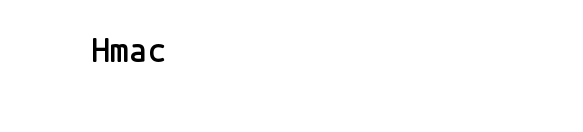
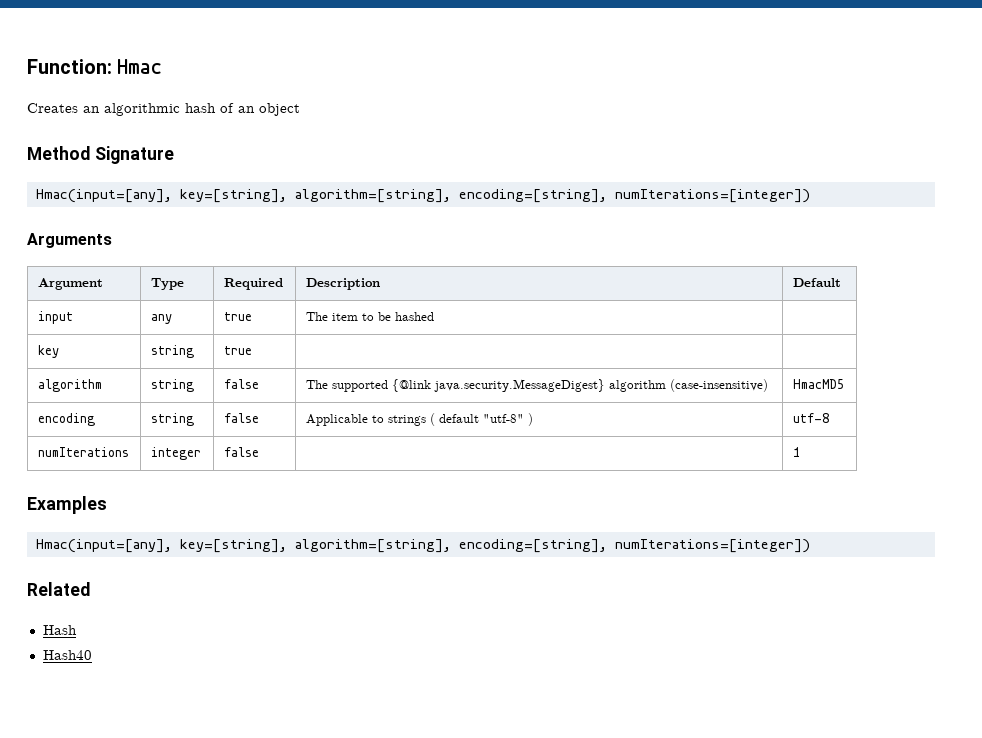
- Hmac
+ Function: Hmac
+ Creates an algorithmic hash of an object
+ Method Signature
+ Hmac(input=[any], key=[string], algorithm=[string], encoding=[string], numIterations=[integer])
+ Arguments
+ Argument | Type | Required | Description | Default
+ input | any | true | The item to be hashed |
+ key | string | true | |
+ algorithm | string | false | The supported {@link java.security.MessageDigest} algorithm (case-insensitive) | HmacMD5
+ encoding | string | false | Applicable to strings ( default "utf-8" ) | utf-8
+ numIterations | integer | false | | 1
+ Examples
+ Hmac(input=[any], key=[string], algorithm=[string], encoding=[string], numIterations=[integer])
+ Related
+ Hash
+ Hash40

